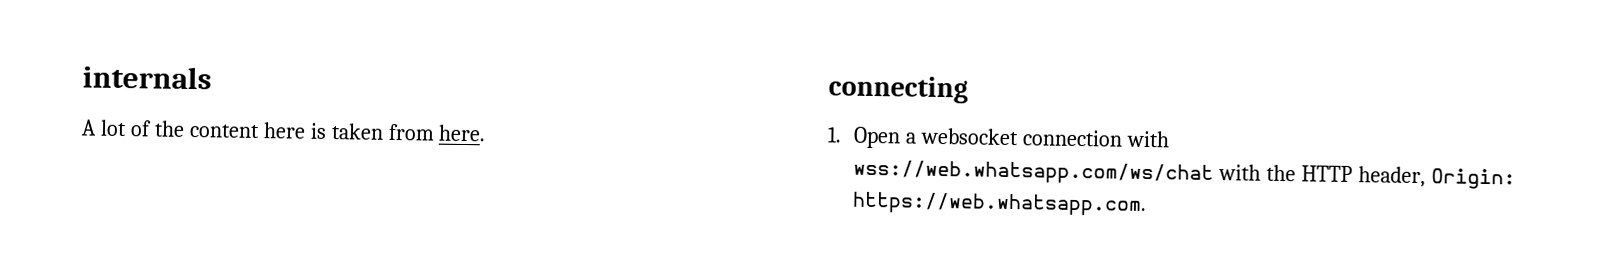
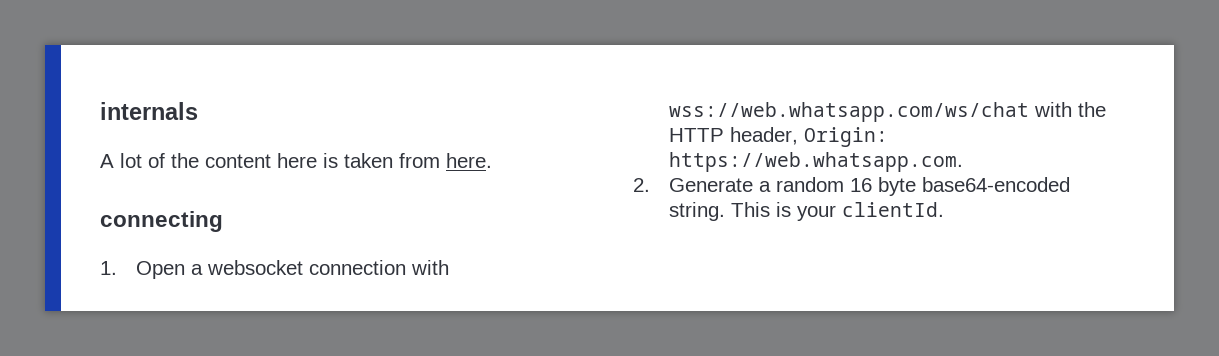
+ 2. Generate a random 16 byte base64-encoded string. This is your clientId.

